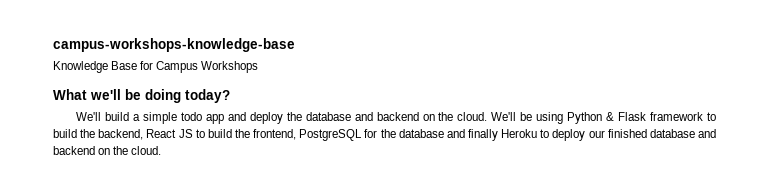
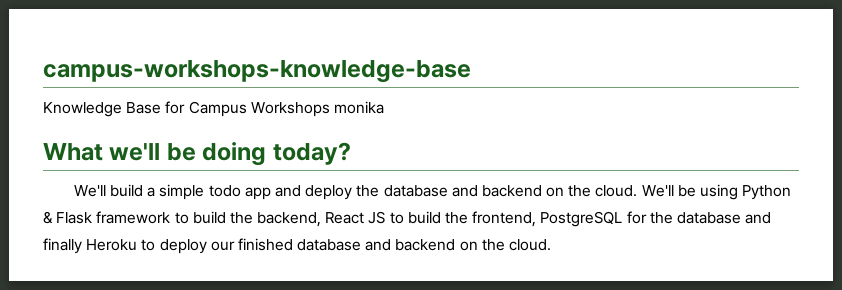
- Knowledge Base for Campus Workshops
+ Knowledge Base for Campus Workshops monika

